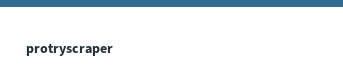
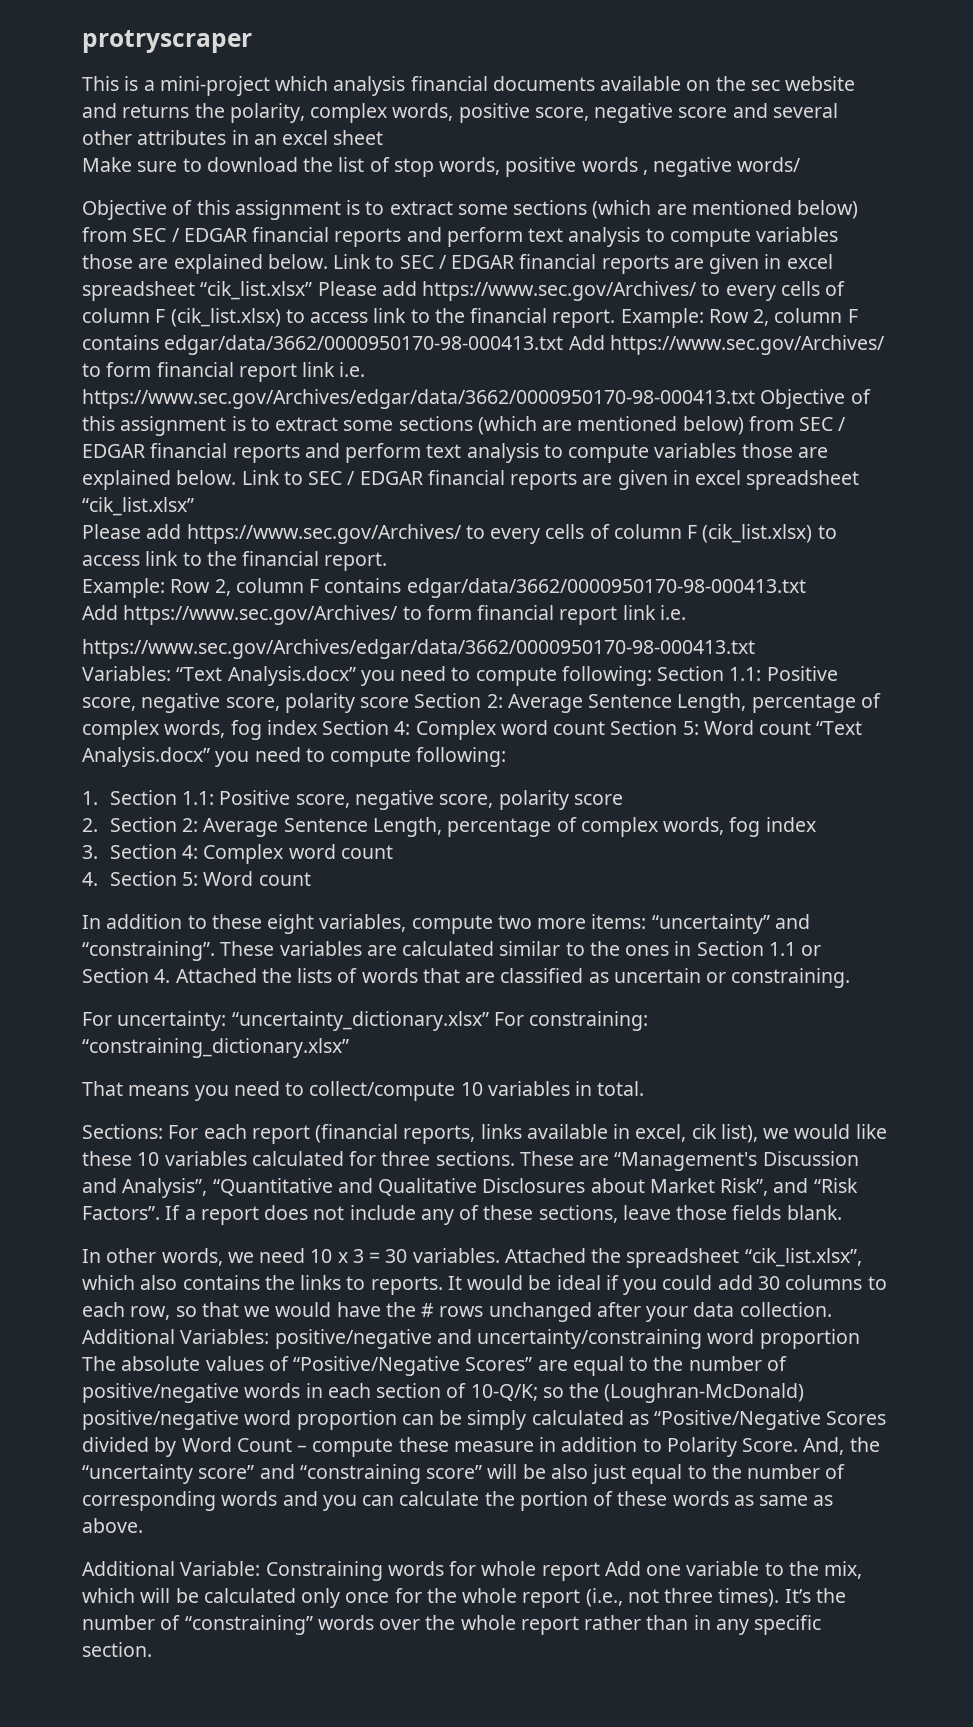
+ This is a mini-project which analysis financial documents available on the sec website and returns the polarity, complex words, positive score, negative score and several other attributes in an excel sheet
+ Make sure to download the list of stop words, positive words , negative words/
+ Objective of this assignment is to extract some sections (which are mentioned below) from SEC / EDGAR financial reports and perform text analysis to compute variables those are explained below. Link to SEC / EDGAR financial reports are given in excel spreadsheet “cik_list.xlsx” Please add https://www.sec.gov/Archives/ to every cells of column F (cik_list.xlsx) to access link to the financial report. Example: Row 2, column F contains edgar/data/3662/0000950170-98-000413.txt Add https://www.sec.gov/Archives/ to form financial report link i.e. https://www.sec.gov/Archives/edgar/data/3662/0000950170-98-000413.txt Objective of this assignment is to extract some sections (which are mentioned below) from SEC / EDGAR financial reports and perform text analysis to compute variables those are explained below. Link to SEC / EDGAR financial reports are given in excel spreadsheet “cik_list.xlsx”
+ Please add https://www.sec.gov/Archives/ to every cells of column F (cik_list.xlsx) to access link to the financial report.
+ Example: Row 2, column F contains edgar/data/3662/0000950170-98-000413.txt
+ Add https://www.sec.gov/Archives/ to form financial report link i.e.
+ https://www.sec.gov/Archives/edgar/data/3662/0000950170-98-000413.txt
+ Variables: “Text Analysis.docx” you need to compute following: Section 1.1: Positive score, negative score, polarity score Section 2: Average Sentence Length, percentage of complex words, fog index Section 4: Complex word count Section 5: Word count “Text Analysis.docx” you need to compute following:
+ 1. Section 1.1: Positive score, negative score, polarity score
+ 2. Section 2: Average Sentence Length, percentage of complex words, fog index
+ 3. Section 4: Complex word count
+ 4. Section 5: Word count
+ In addition to these eight variables, compute two more items: “uncertainty” and “constraining”. These variables are calculated similar to the ones in Section 1.1 or Section 4. Attached the lists of words that are classified as uncertain or constraining.
+ For uncertainty: “uncertainty_dictionary.xlsx” For constraining: “constraining_dictionary.xlsx”
+ That means you need to collect/compute 10 variables in total.
+ Sections: For each report (financial reports, links available in excel, cik list), we would like these 10 variables calculated for three sections. These are “Management's Discussion and Analysis”, “Quantitative and Qualitative Disclosures about Market Risk”, and “Risk Factors”. If a report does not include any of these sections, leave those fields blank.
+ In other words, we need 10 x 3 = 30 variables. Attached the spreadsheet “cik_list.xlsx”, which also contains the links to reports. It would be ideal if you could add 30 columns to each row, so that we would have the # rows unchanged after your data collection. Additional Variables: positive/negative and uncertainty/constraining word proportion The absolute values of “Positive/Negative Scores” are equal to the number of positive/negative words in each section of 10-Q/K; so the (Loughran-McDonald) positive/negative word proportion can be simply calculated as “Positive/Negative Scores divided by Word Count – compute these measure in addition to Polarity Score. And, the “uncertainty score” and “constraining score” will be also just equal to the number of corresponding words and you can calculate the portion of these words as same as above.
+ Additional Variable: Constraining words for whole report Add one variable to the mix, which will be calculated only once for the whole report (i.e., not three times). It’s the number of “constraining” words over the whole report rather than in any specific section.

